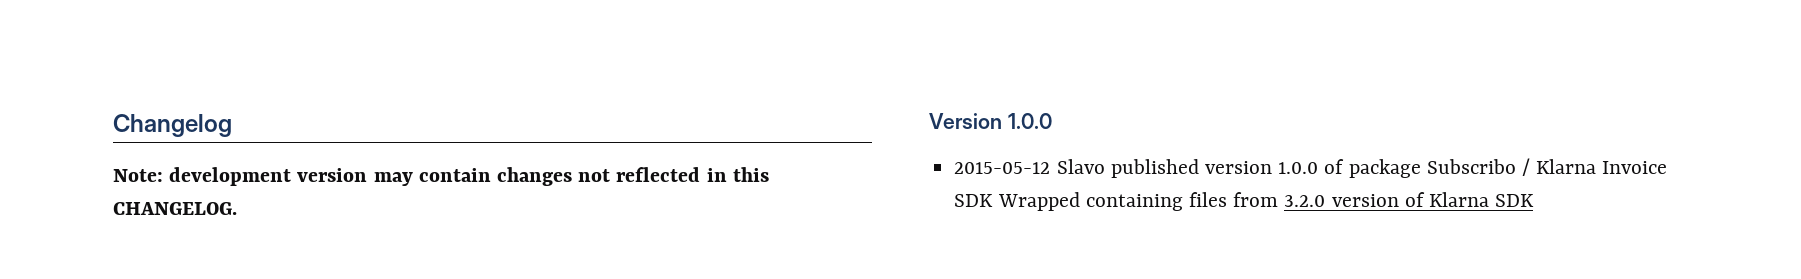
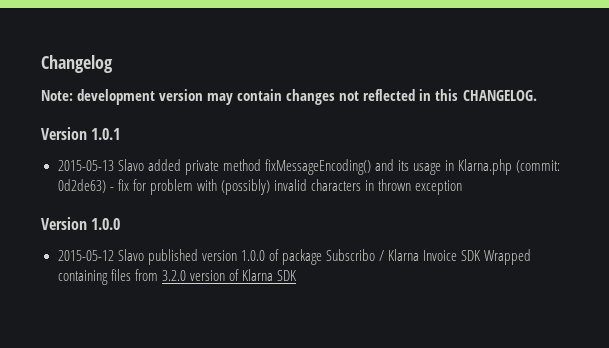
+ Version 1.0.1
+ 2015-05-13 Slavo added private method fixMessageEncoding() and its usage in Klarna.php (commit: 0d2de63) - fix for problem with (possibly) invalid characters in thrown exception

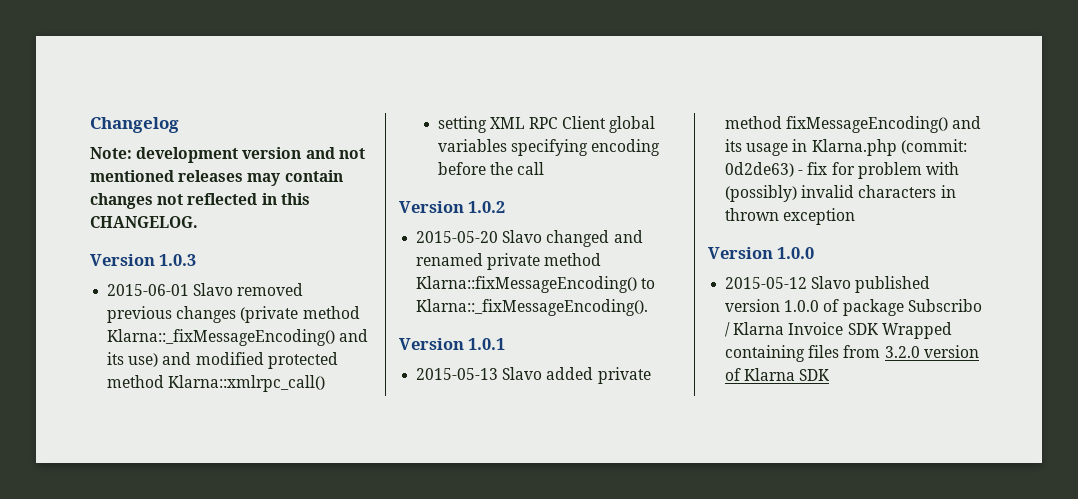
- Note: development version may contain changes not reflected in this CHANGELOG.
+ Note: development version and not mentioned releases may contain changes not reflected in this CHANGELOG.
+ Version 1.0.3
+ 2015-06-01 Slavo removed previous changes (private method Klarna::_fixMessageEncoding() and its use) and modified protected method Klarna::xmlrpc_call()
+ setting XML RPC Client global variables specifying encoding before the call
+ Version 1.0.2
+ 2015-05-20 Slavo changed and renamed private method Klarna::fixMessageEncoding() to Klarna::_fixMessageEncoding().

